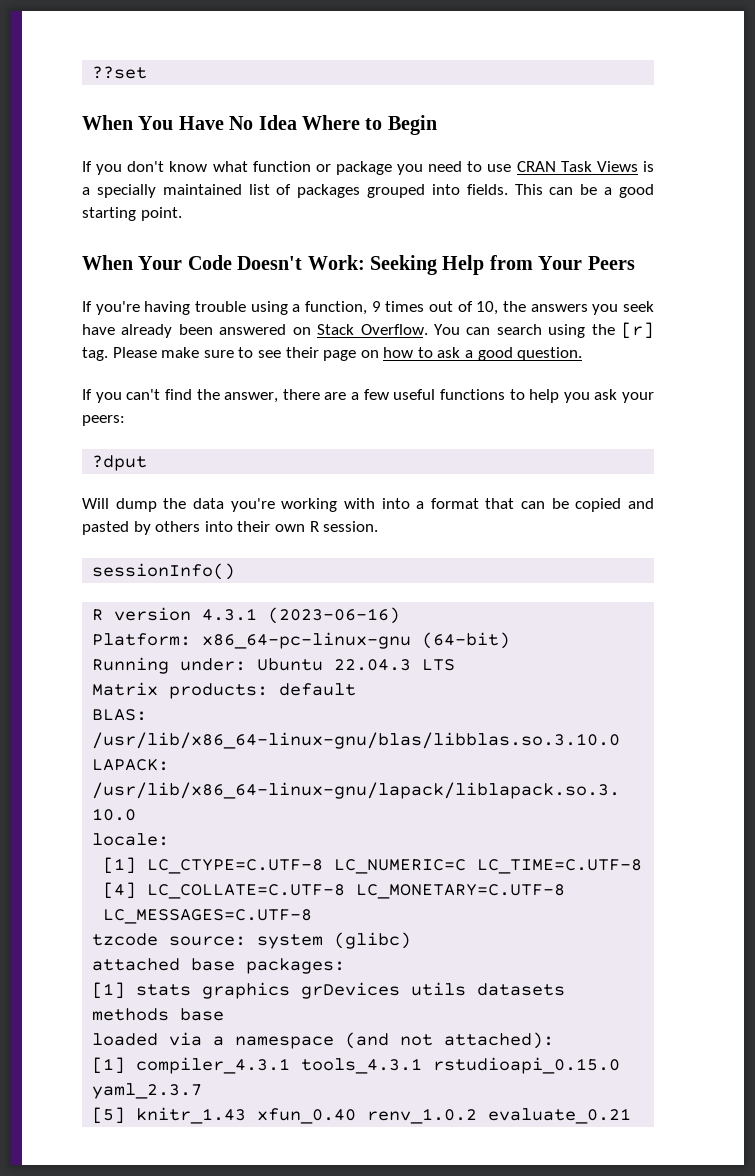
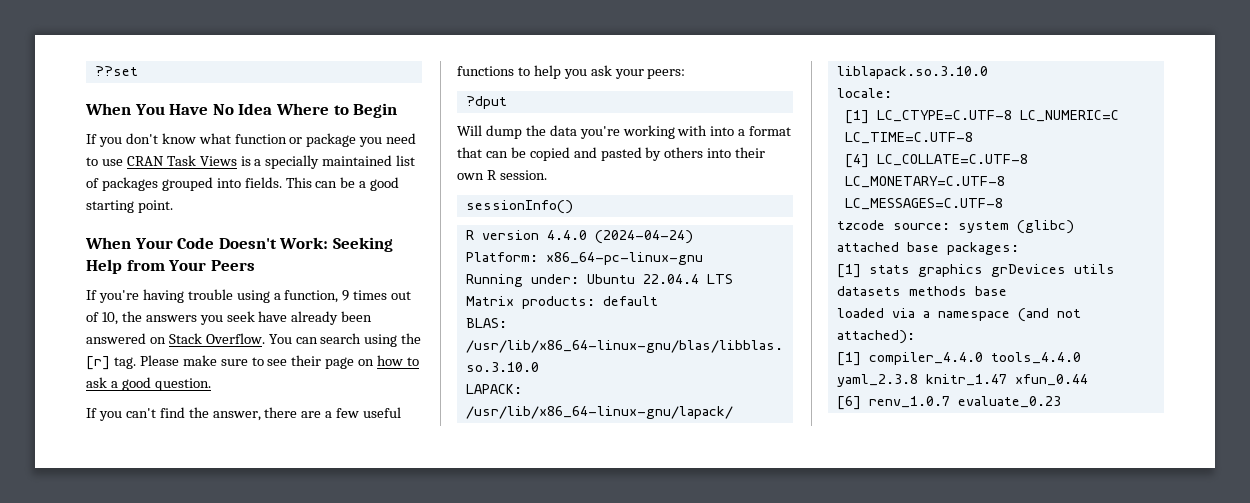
- R version 4.3.1 (2023-06-16)
+ R version 4.4.0 (2024-04-24)
- Platform: x86_64-pc-linux-gnu (64-bit)
+ Platform: x86_64-pc-linux-gnu
- Running under: Ubuntu 22.04.3 LTS
+ Running under: Ubuntu 22.04.4 LTS
- [1] compiler_4.3.1 tools_4.3.1 rstudioapi_0.15.0 yaml_2.3.7
- [5] knitr_1.43 xfun_0.40 renv_1.0.2 evaluate_0.21
+ [1] compiler_4.4.0 tools_4.4.0 yaml_2.3.8 knitr_1.47 xfun_0.44
+ [6] renv_1.0.7 evaluate_0.23

